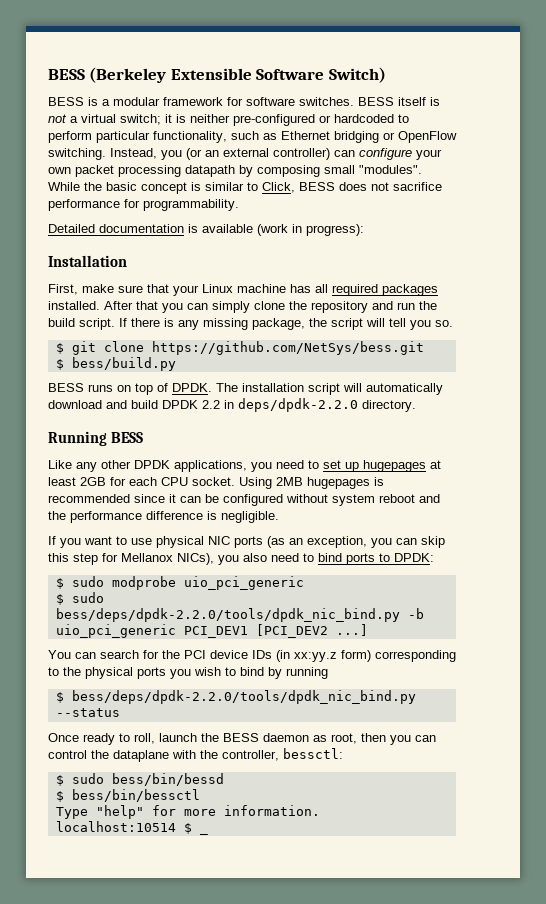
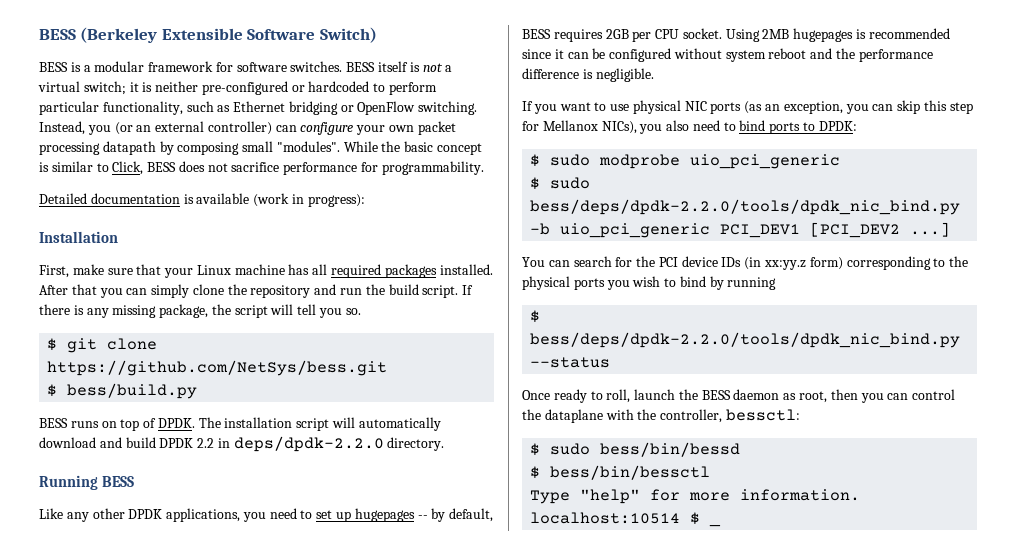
- Like any other DPDK applications, you need to set up hugepages at least 2GB for each CPU socket.
+ Like any other DPDK applications, you need to set up hugepages -- by default, BESS requires 2GB per CPU socket.

